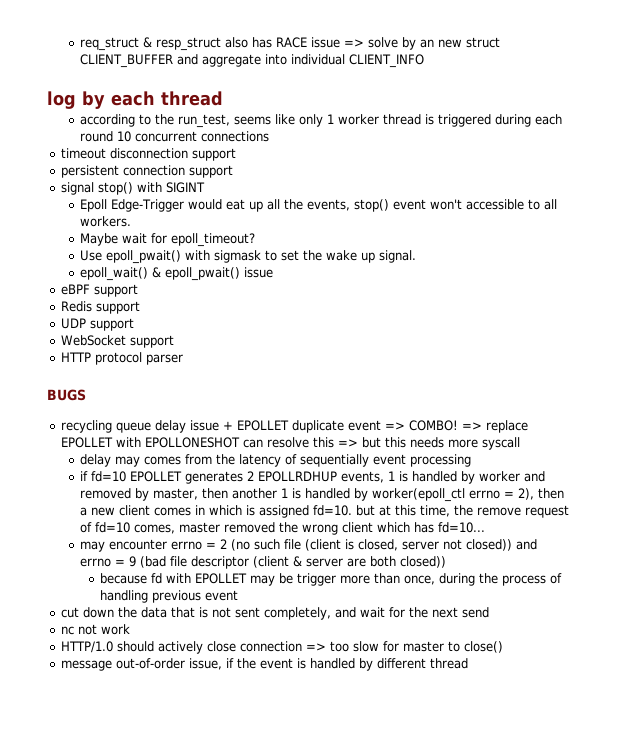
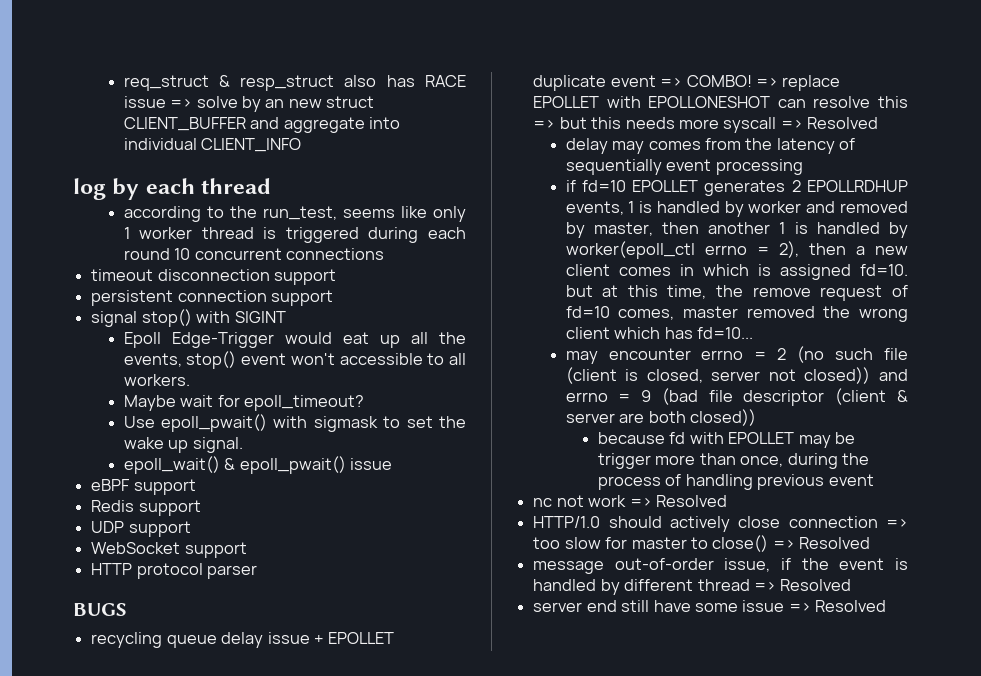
- => replace EPOLLET with EPOLLONESHOT can resolve this => but this needs more syscall
+ => replace EPOLLET with EPOLLONESHOT can resolve this => but this needs more syscall => Resolved
- cut down the data that is not sent completely, and wait for the next send
- nc not work
+ nc not work => Resolved
- HTTP/1.0 should actively close connection => too slow for master to close()
+ HTTP/1.0 should actively close connection => too slow for master to close() => Resolved
- message out-of-order issue, if the event is handled by different thread
+ message out-of-order issue, if the event is handled by different thread => Resolved
+ server end still have some issue => Resolved

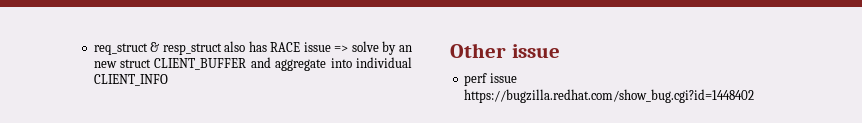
- log by each thread
- according to the run_test, seems like only 1 worker thread is triggered during each round 10 concurrent connections
- timeout disconnection support
- persistent connection support
- signal stop() with SIGINT
- Epoll Edge-Trigger would eat up all the events, stop() event won't accessible to all workers.
- Maybe wait for epoll_timeout?
- Use epoll_pwait() with sigmask to set the wake up signal.
- epoll_wait() & epoll_pwait() issue
- eBPF support
- Redis support
- UDP support
- WebSocket support
- HTTP protocol parser
- BUGS
- recycling queue delay issue + EPOLLET duplicate event => COMBO! => replace EPOLLET with EPOLLONESHOT can resolve this => but this needs more syscall => Resolved
- delay may comes from the latency of sequentially event processing
- if fd=10 EPOLLET generates 2 EPOLLRDHUP events, 1 is handled by worker and removed by master, then another 1 is handled by worker(epoll_ctl errno = 2), then a new client comes in which is assigned fd=10. but at this time, the remove request of fd=10 comes, master removed the wrong client which has fd=10...
- may encounter errno = 2 (no such file (client is closed, server not closed)) and errno = 9 (bad file descriptor (client & server are both closed))
- because fd with EPOLLET may be trigger more than once, during the process of handling previous event
- nc not work => Resolved
- HTTP/1.0 should actively close connection => too slow for master to close() => Resolved
- message out-of-order issue, if the event is handled by different thread => Resolved
- server end still have some issue => Resolved
+ Other issue
+ perf issue https://bugzilla.redhat.com/show_bug.cgi?id=1448402

